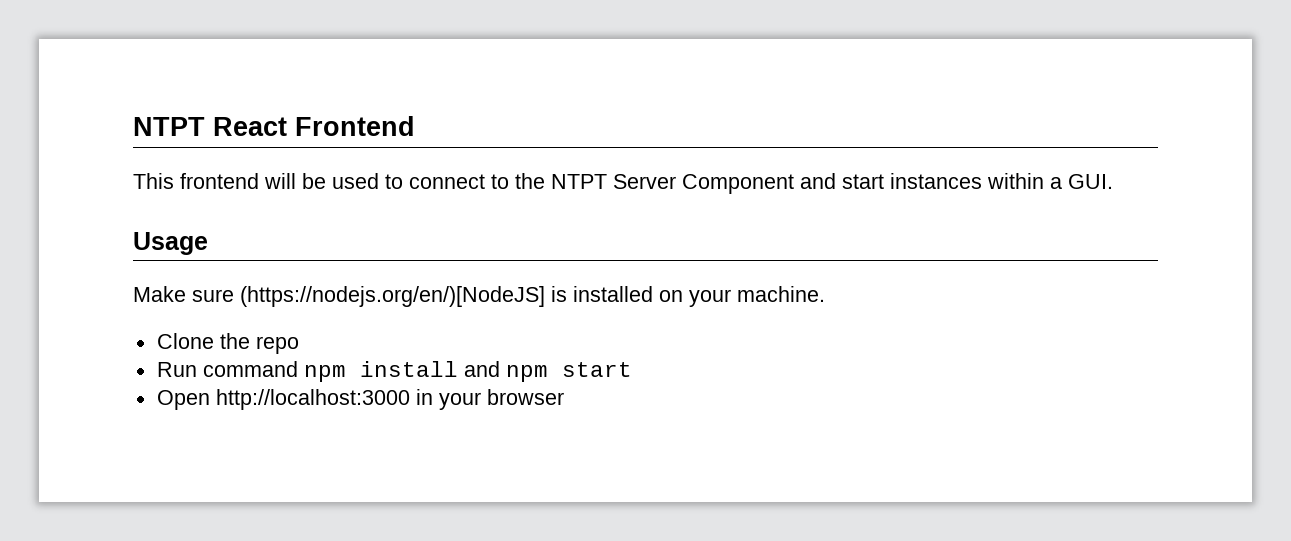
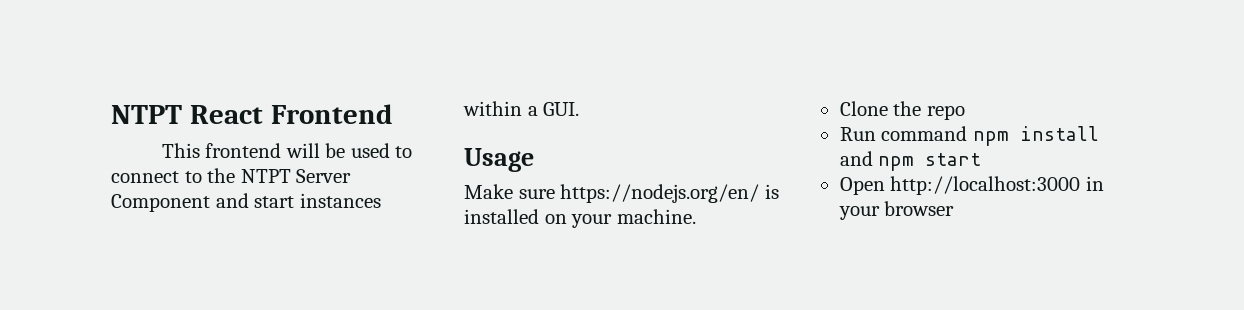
- Make sure (https://nodejs.org/en/)[NodeJS] is installed on your machine.
+ Make sure https://nodejs.org/en/ is installed on your machine.

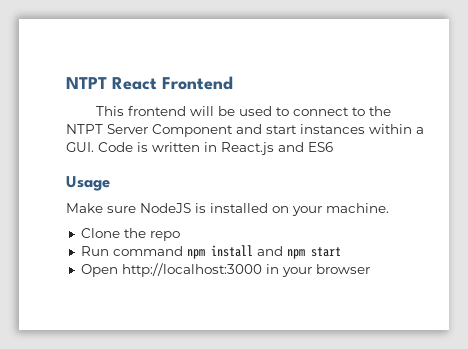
- This frontend will be used to connect to the NTPT Server Component and start instances within a GUI.
+ This frontend will be used to connect to the NTPT Server Component and start instances within a GUI. Code is written in React.js and ES6
- Make sure https://nodejs.org/en/ is installed on your machine.
+ Make sure NodeJS is installed on your machine.

